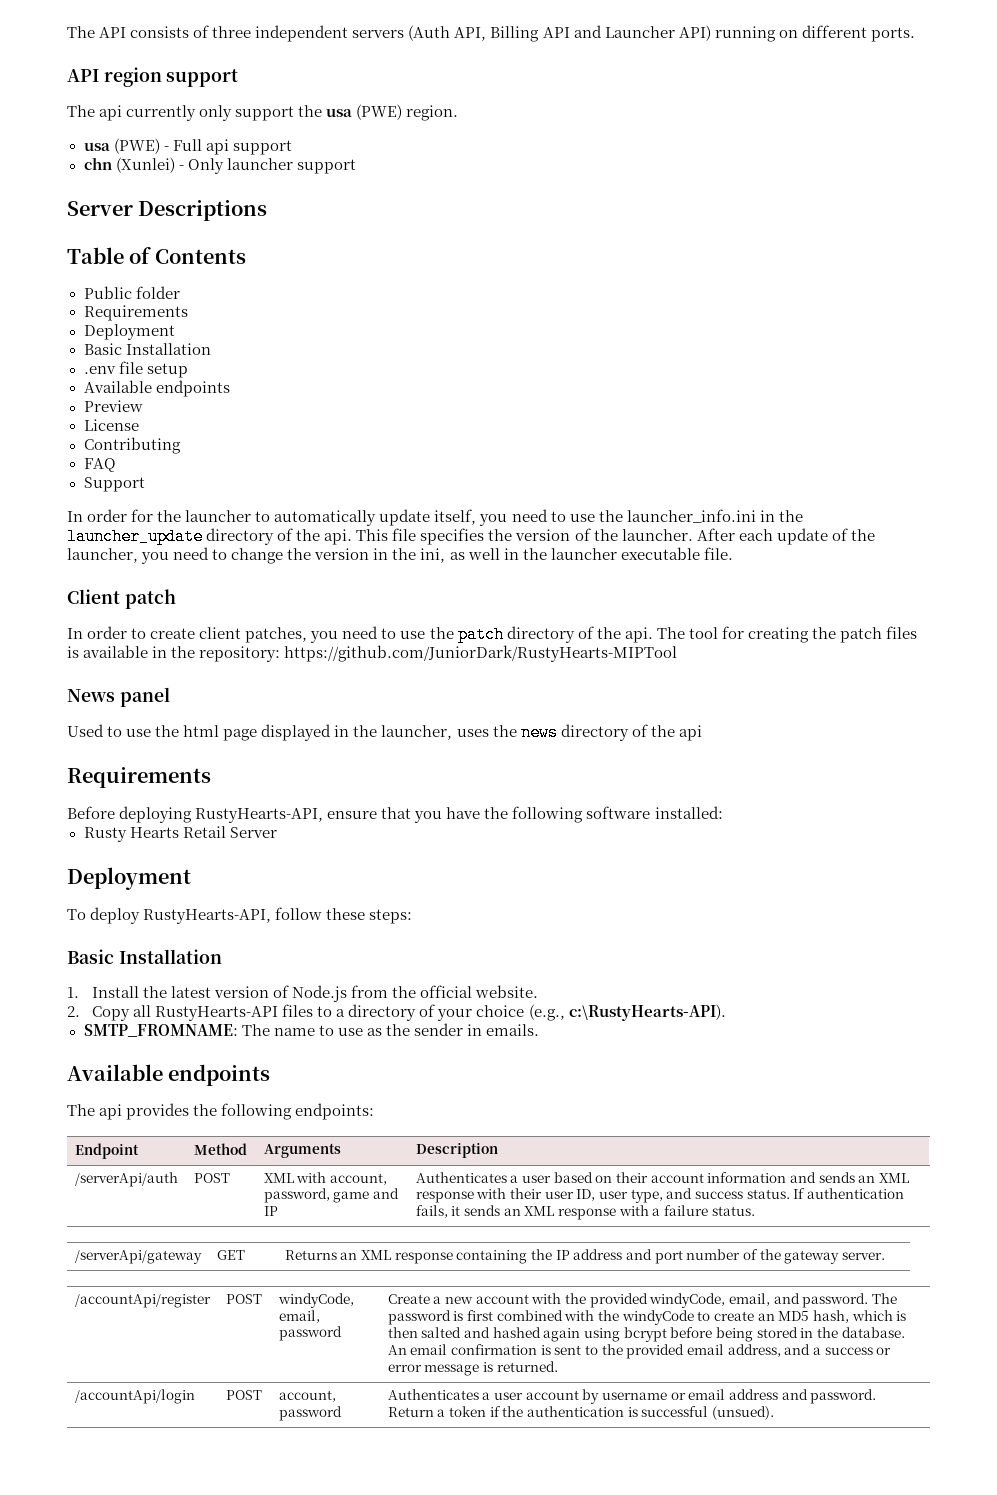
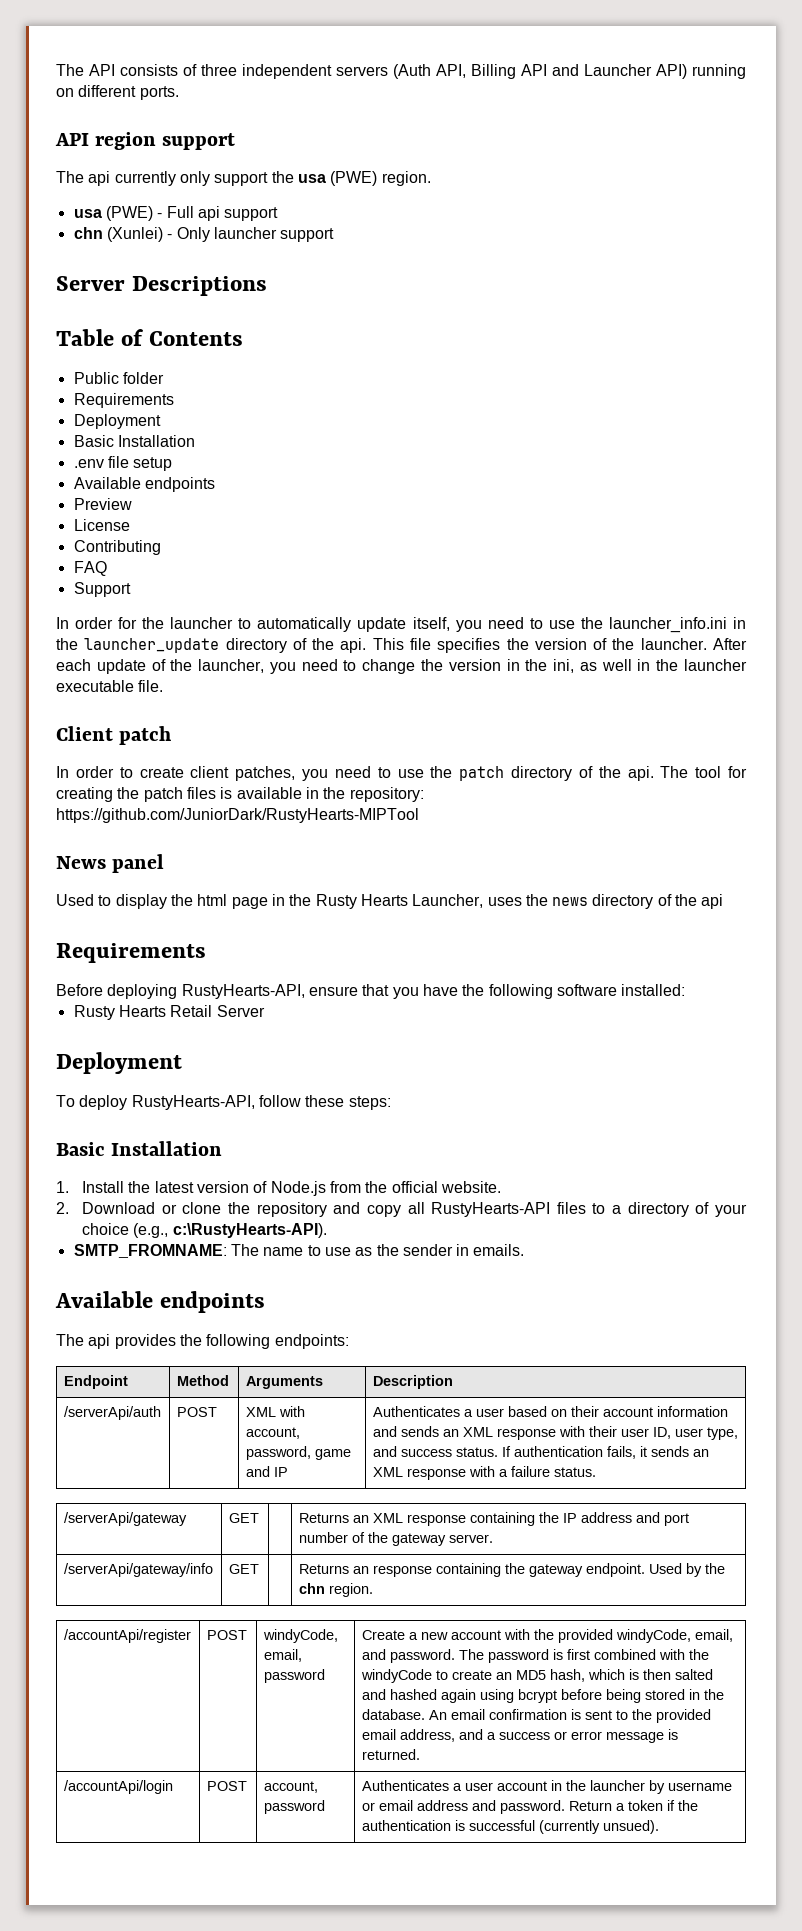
- Used to use the html page displayed in the launcher, uses the news directory of the api
+ Used to display the html page in the Rusty Hearts Launcher, uses the news directory of the api
- 2. Copy all RustyHearts-API files to a directory of your choice (e.g., c:\RustyHearts-API).
+ 2. Download or clone the repository and copy all RustyHearts-API files to a directory of your choice (e.g., c:\RustyHearts-API).
+ /serverApi/gateway/info | GET | | Returns an response containing the gateway endpoint. Used by the chn region.
- /accountApi/login | POST | account, password | Authenticates a user account by username or email address and password. Return a token if the authentication is successful (unsued).
+ /accountApi/login | POST | account, password | Authenticates a user account in the launcher by username or email address and password. Return a token if the authentication is successful (currently unsued).

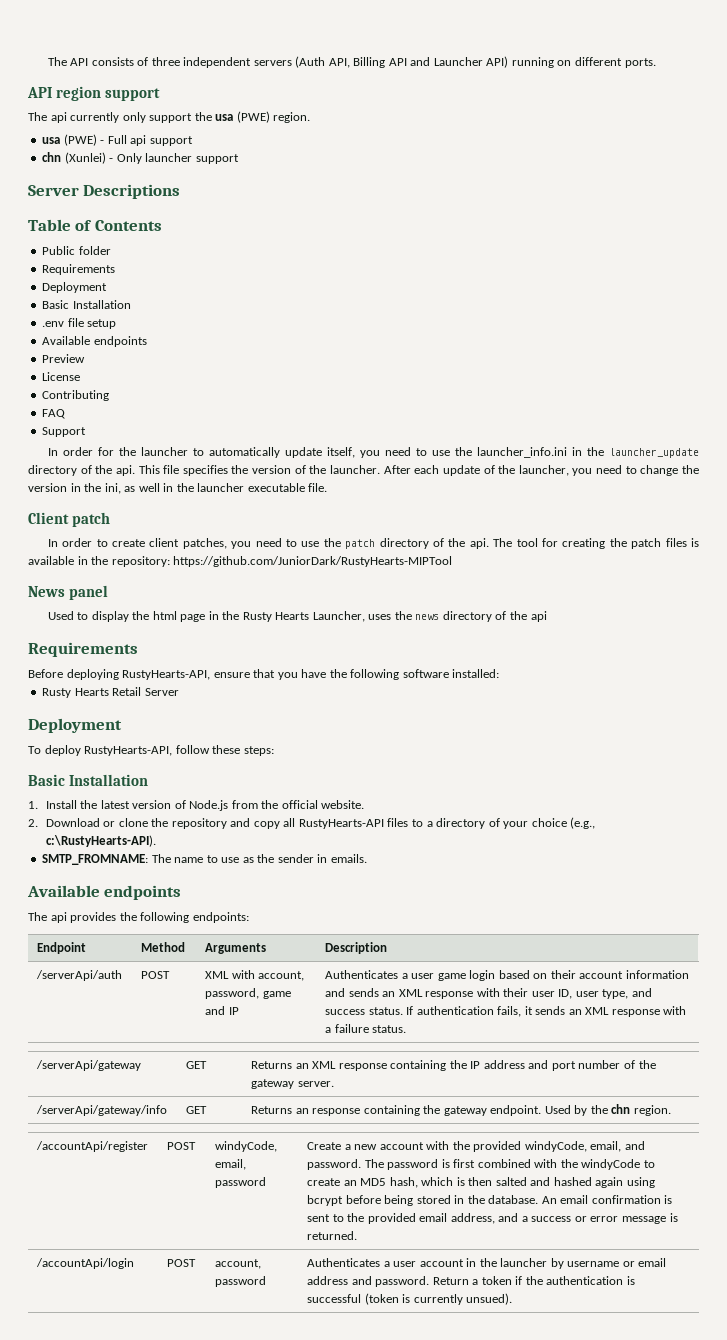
- Authenticates a user based on their account information and sends an XML response with their user ID, user type, and success status.
+ Authenticates a user game login based on their account information and sends an XML response with their user ID, user type, and success status.
- /accountApi/login | POST | account, password | Authenticates a user account in the launcher by username or email address and password. Return a token if the authentication is successful (currently unsued).
+ /accountApi/login | POST | account, password | Authenticates a user account in the launcher by username or email address and password. Return a token if the authentication is successful (token is currently unsued).

